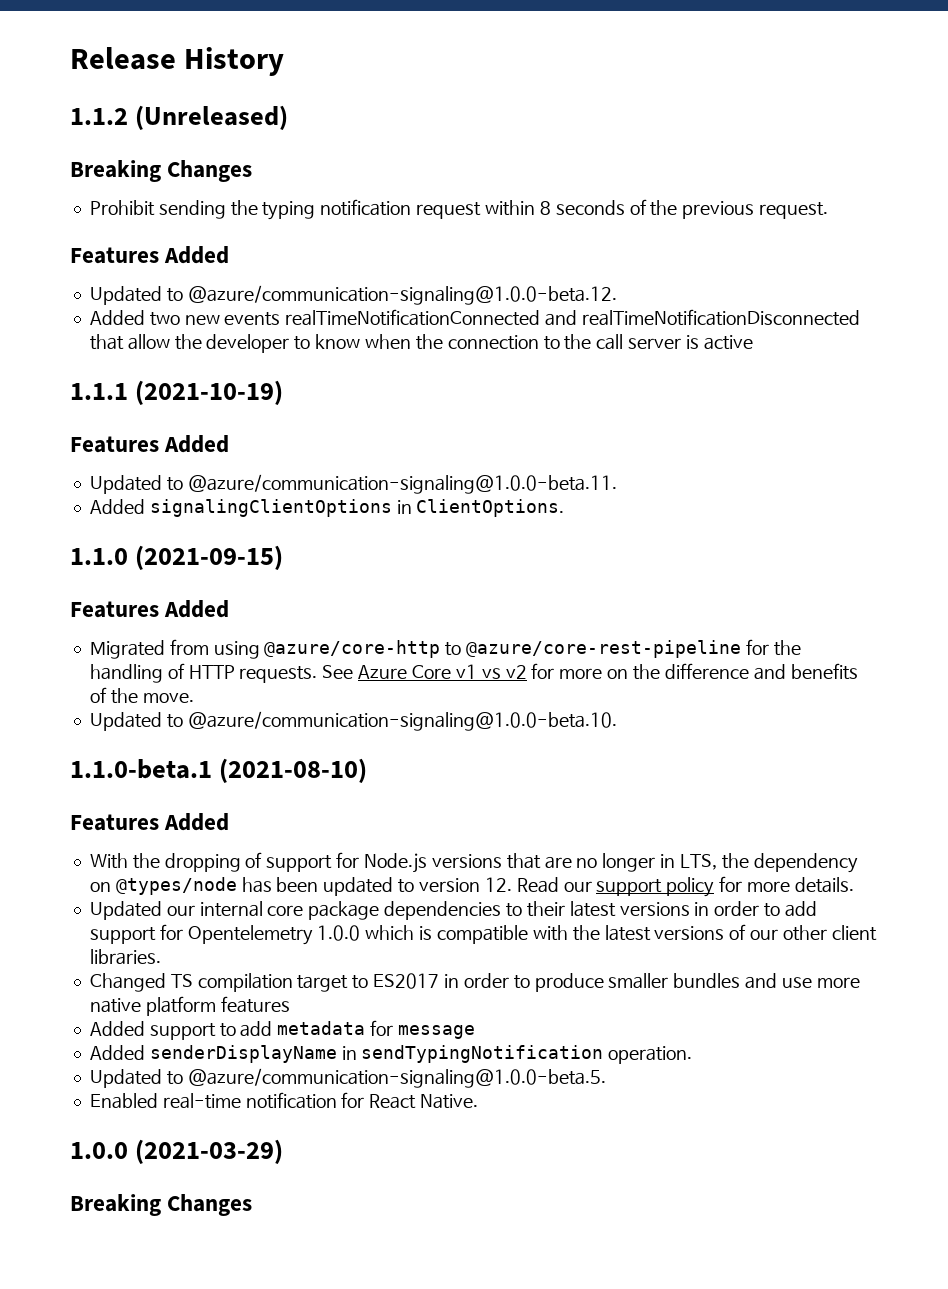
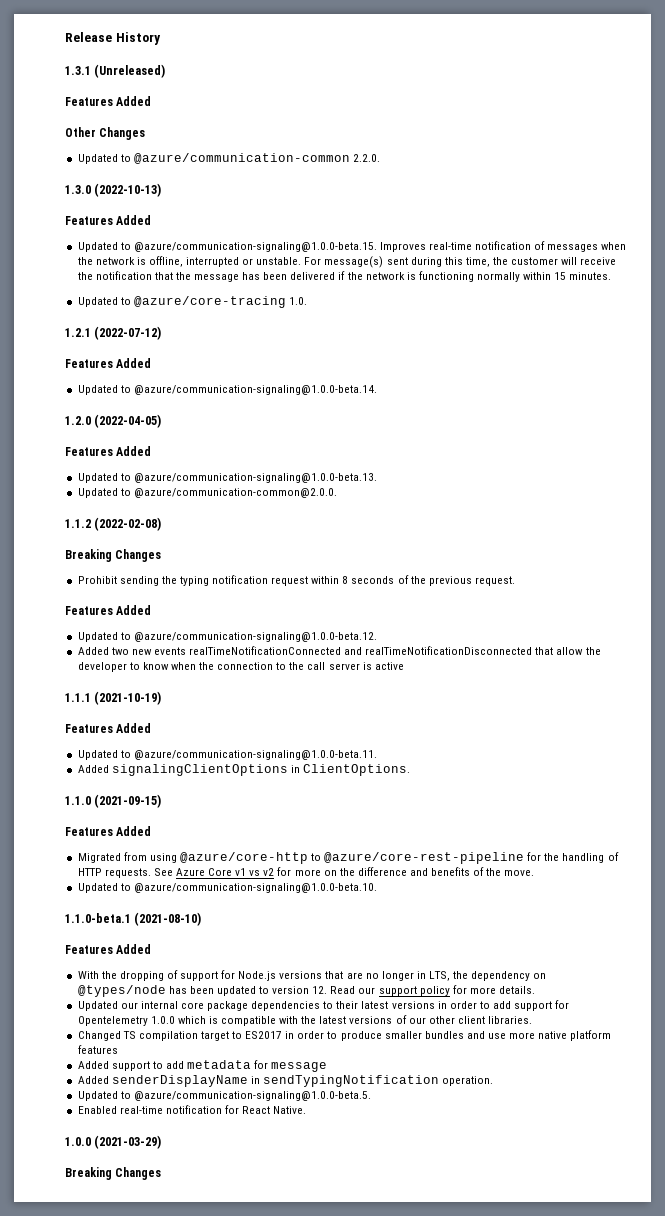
+ 1.3.1 (Unreleased)
+ Features Added
+ Other Changes
+ Updated to @azure/communication-common 2.2.0.
+ 1.3.0 (2022-10-13)
+ Features Added
+ Updated to @azure/communication-signaling@1.0.0-beta.15. Improves real-time notification of messages when the network is offline, interrupted or unstable. For message(s) sent during this time, the customer will receive the notification that the message has been delivered if the network is functioning normally within 15 minutes.
+ Updated to @azure/core-tracing 1.0.
+ 1.2.1 (2022-07-12)
+ Features Added
+ Updated to @azure/communication-signaling@1.0.0-beta.14.
+ 1.2.0 (2022-04-05)
+ Features Added
+ Updated to @azure/communication-signaling@1.0.0-beta.13.
+ Updated to @azure/communication-common@2.0.0.
- 1.1.2 (Unreleased)
+ 1.1.2 (2022-02-08)

